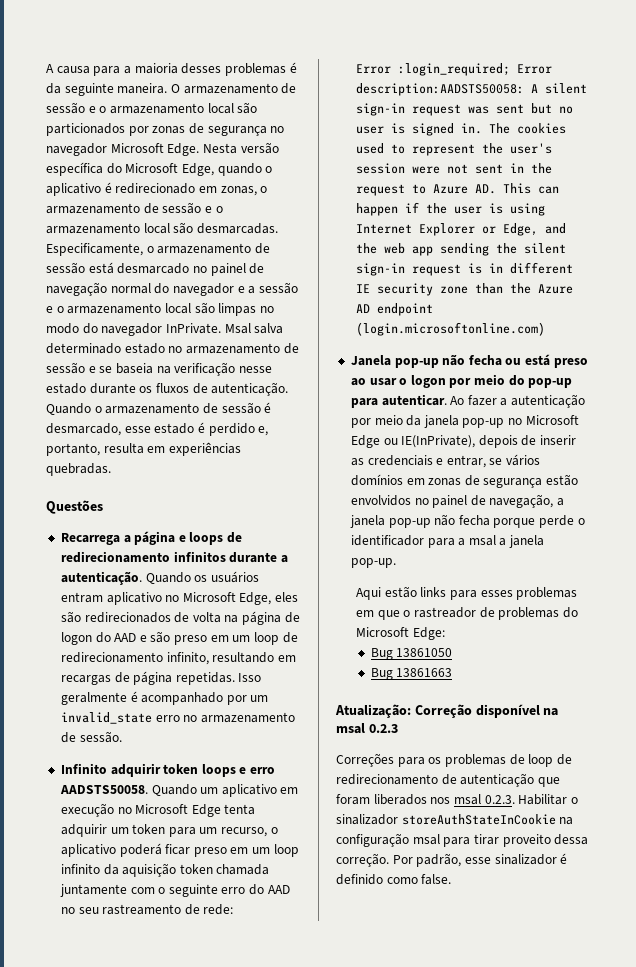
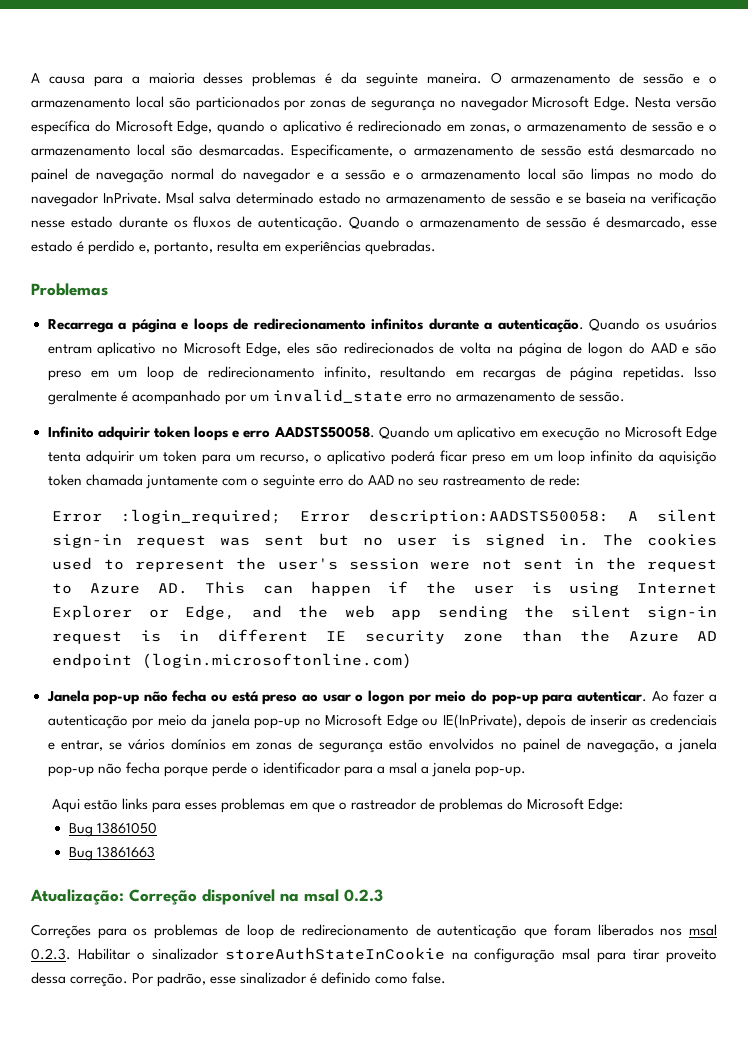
- Questões
+ Problemas

